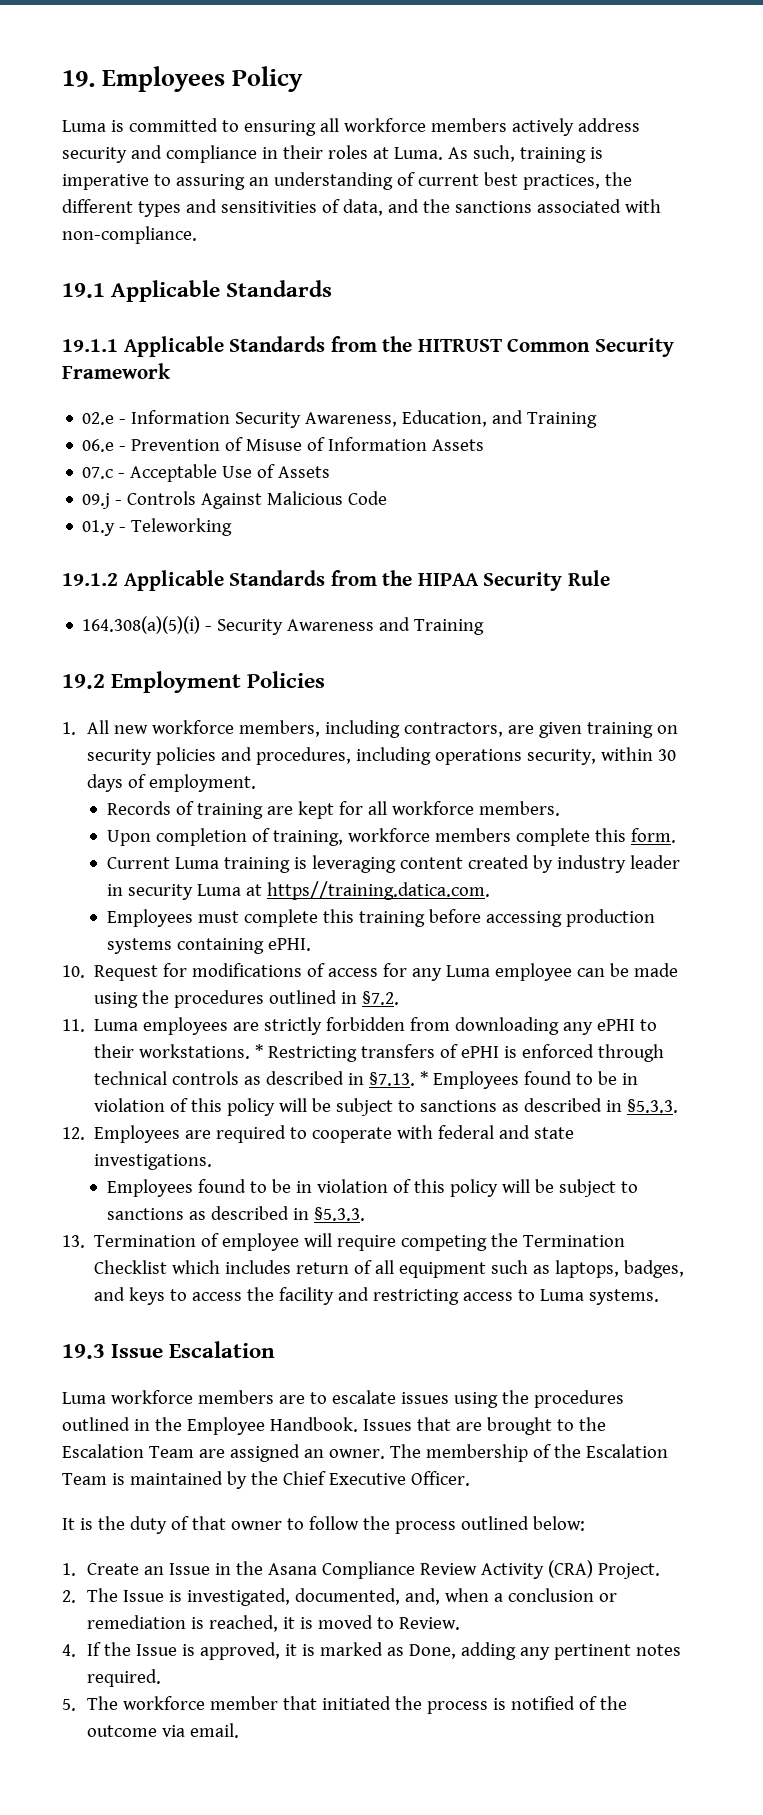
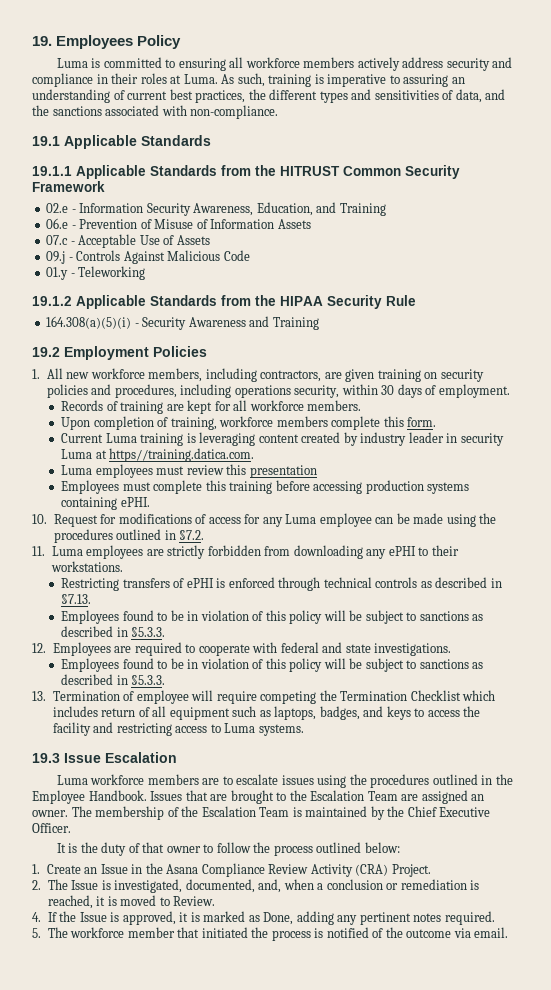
+ Luma employees must review this presentation
- 11. Luma employees are strictly forbidden from downloading any ePHI to their workstations. * Restricting transfers of ePHI is enforced through technical controls as described in §7.13. * Employees found to be in violation of this policy will be subject to sanctions as described in §5.3.3.
+ 11. Luma employees are strictly forbidden from downloading any ePHI to their workstations.
+ Restricting transfers of ePHI is enforced through technical controls as described in §7.13.
+ Employees found to be in violation of this policy will be subject to sanctions as described in §5.3.3.

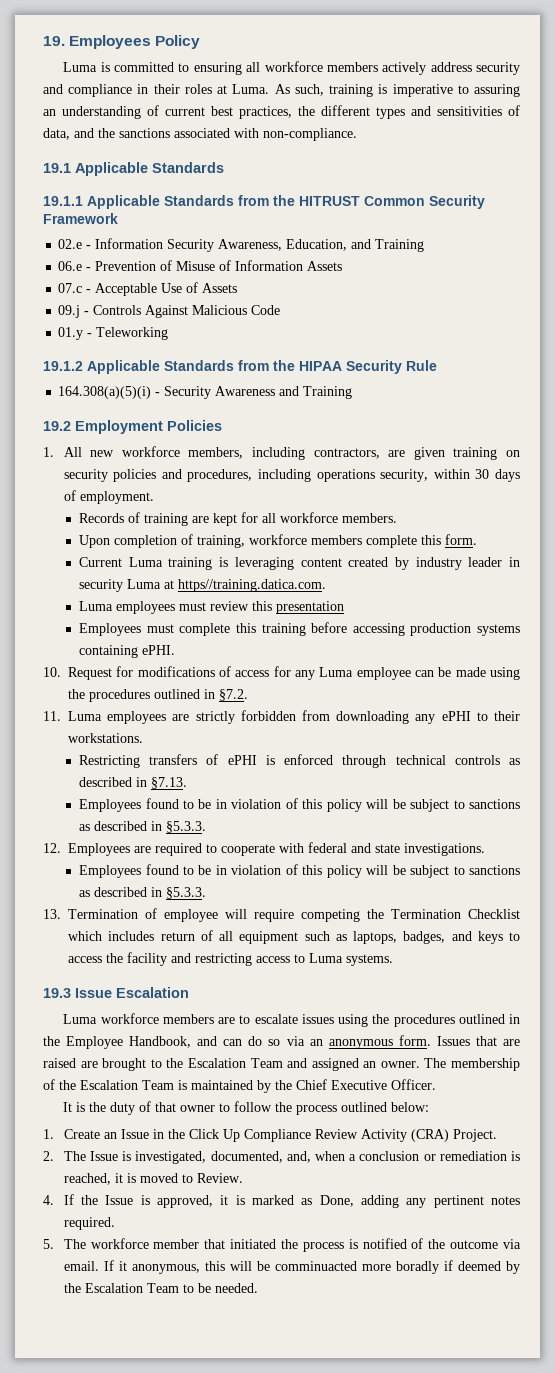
- Luma workforce members are to escalate issues using the procedures outlined in the Employee Handbook.
+ Luma workforce members are to escalate issues using the procedures outlined in the Employee Handbook, and can do so via an anonymous form.
- Issues that are brought to the Escalation Team are assigned an owner.
+ Issues that are raised are brought to the Escalation Team and assigned an owner.
- 1. Create an Issue in the Asana Compliance Review Activity (CRA) Project.
+ 1. Create an Issue in the Click Up Compliance Review Activity (CRA) Project.
+ If it anonymous, this will be comminuacted more boradly if deemed by the Escalation Team to be needed.

